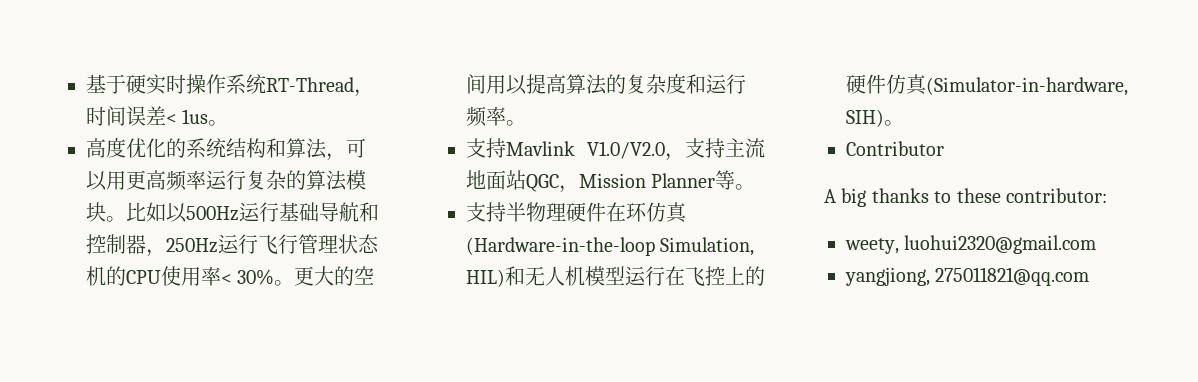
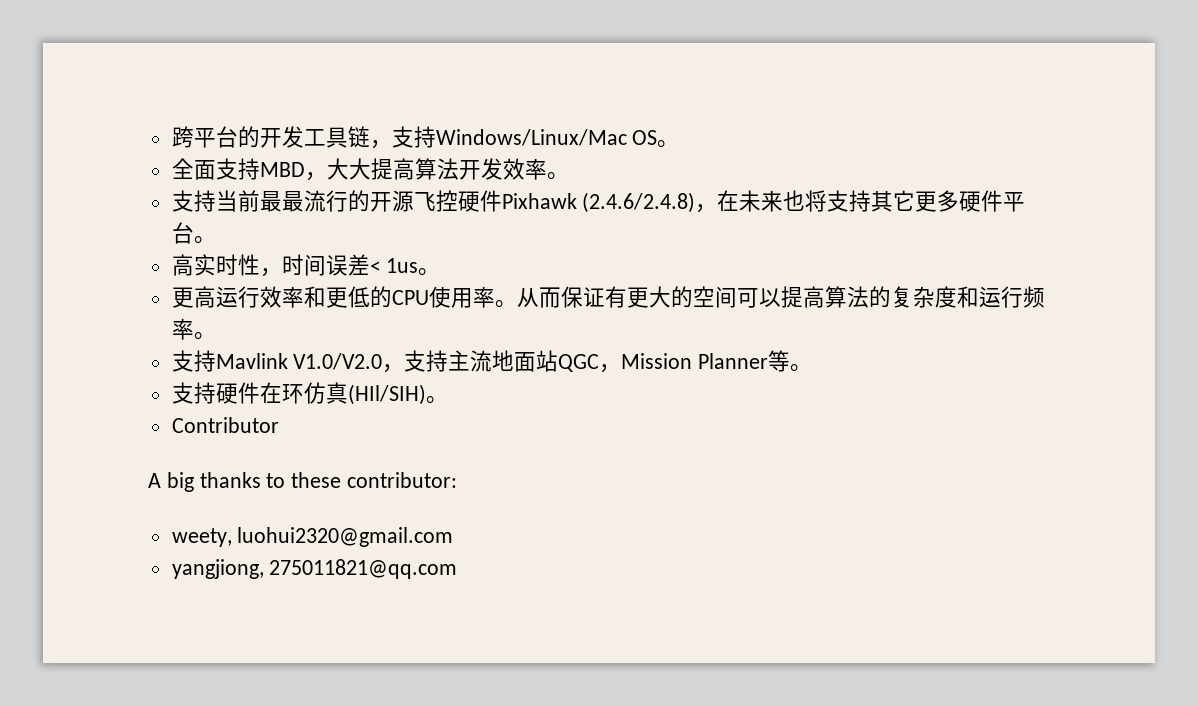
- 基于硬实时操作系统RT-Thread，时间误差< 1us。
+ 跨平台的开发工具链，支持Windows/Linux/Mac OS。
+ 全面支持MBD，大大提高算法开发效率。
+ 支持当前最最流行的开源飞控硬件Pixhawk (2.4.6/2.4.8)，在未来也将支持其它更多硬件平台。
+ 高实时性，时间误差< 1us。
- 高度优化的系统结构和算法，可以用更高频率运行复杂的算法模块。比如以500Hz运行基础导航和控制器，250Hz运行飞行管理状态机的CPU使用率< 30%。更大的空间用以提高算法的复杂度和运行频率。
+ 更高运行效率和更低的CPU使用率。从而保证有更大的空间可以提高算法的复杂度和运行频率。
- 支持半物理硬件在环仿真(Hardware-in-the-loop Simulation, HIL)和无人机模型运行在飞控上的硬件仿真(Simulator-in-hardware, SIH)。
+ 支持硬件在环仿真(HIl/SIH)。

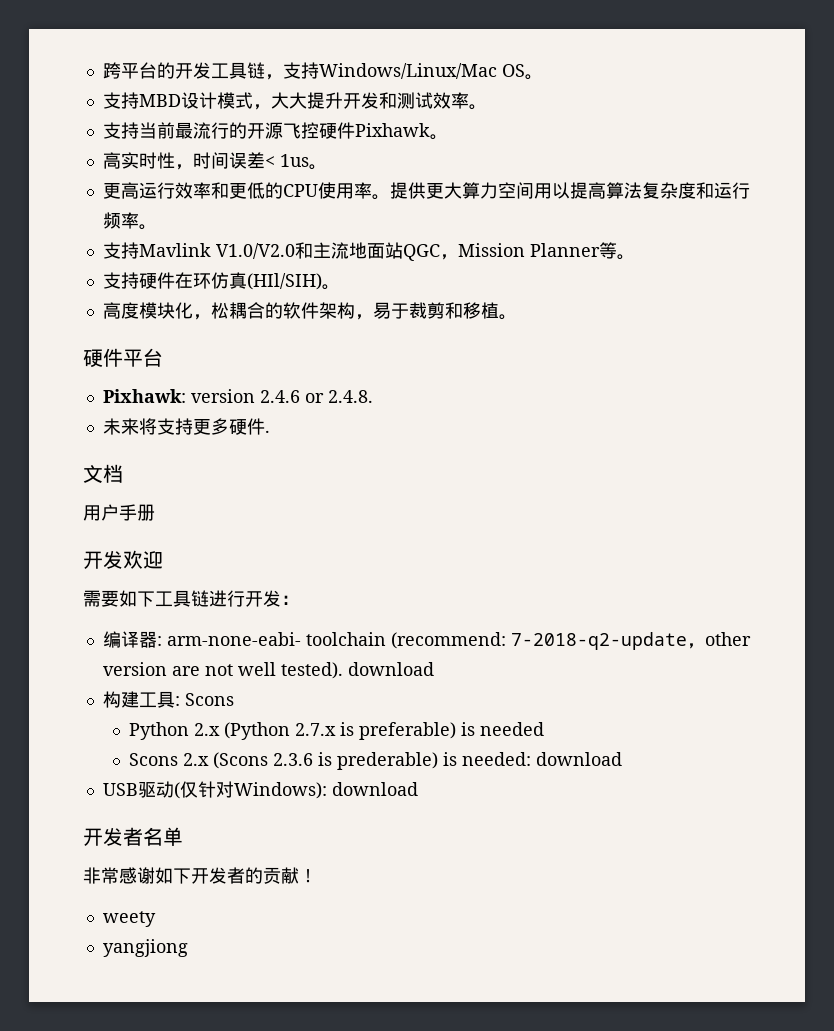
- 全面支持MBD，大大提高算法开发效率。
+ 支持MBD设计模式，大大提升开发和测试效率。
- 支持当前最最流行的开源飞控硬件Pixhawk (2.4.6/2.4.8)，在未来也将支持其它更多硬件平台。
+ 支持当前最流行的开源飞控硬件Pixhawk。
- 从而保证有更大的空间可以提高算法的复杂度和运行频率。
+ 提供更大算力空间用以提高算法复杂度和运行频率。
- 支持Mavlink V1.0/V2.0，支持主流地面站QGC，Mission Planner等。
+ 支持Mavlink V1.0/V2.0和主流地面站QGC，Mission Planner等。
- Contributor
- A big thanks to these contributor:
- weety, luohui2320@gmail.com
- yangjiong, 275011821@qq.com
+ 高度模块化，松耦合的软件架构，易于裁剪和移植。
+ 硬件平台
+ Pixhawk: version 2.4.6 or 2.4.8.
+ 未来将支持更多硬件.
+ 文档
+ 用户手册
+ 开发欢迎
+ 需要如下工具链进行开发：
+ 编译器: arm-none-eabi- toolchain (recommend: 7-2018-q2-update，other version are not well tested). download
+ 构建工具: Scons
+ Python 2.x (Python 2.7.x is preferable) is needed
+ Scons 2.x (Scons 2.3.6 is prederable) is needed: download
+ USB驱动(仅针对Windows): download
+ 开发者名单
+ 非常感谢如下开发者的贡献！
+ weety
+ yangjiong

